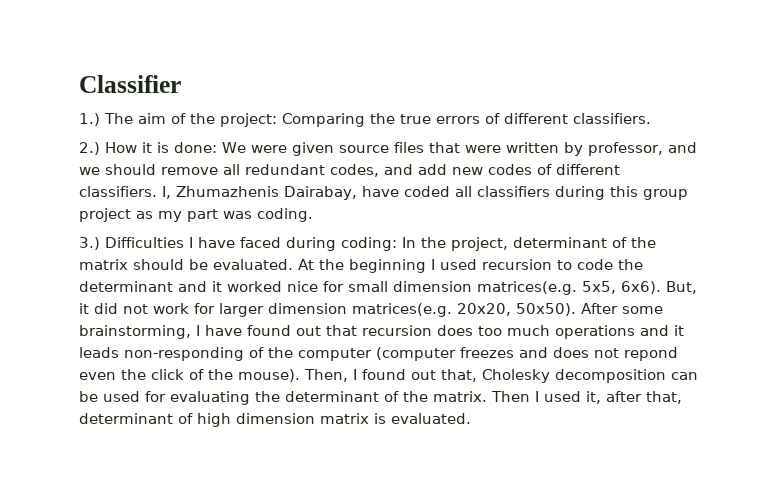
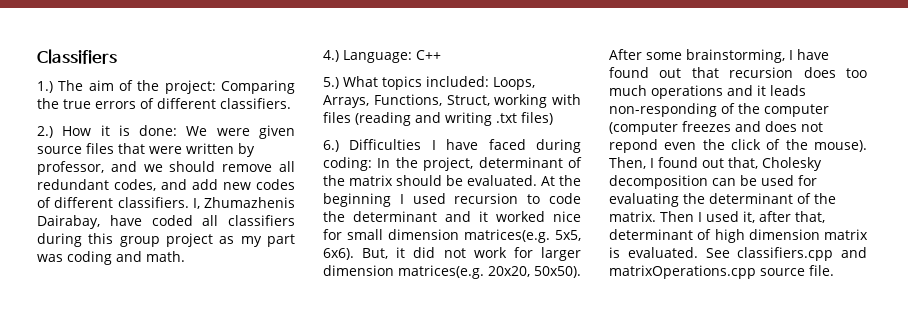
- Classifier
+ Classifiers
- I, Zhumazhenis Dairabay, have coded all classifiers during this group project as my part was coding.
- 3.) Difficulties I have faced during coding: In the project, determinant of the matrix should be evaluated.
+ I, Zhumazhenis Dairabay, have coded all classifiers during this group project as my part was coding and math.
+ 4.) Language: C++
+ 5.) What topics included: Loops, Arrays, Functions, Struct, working with files (reading and writing .txt files)
+ 6.) Difficulties I have faced during coding: In the project, determinant of the matrix should be evaluated.
+ See classifiers.cpp and matrixOperations.cpp source file.

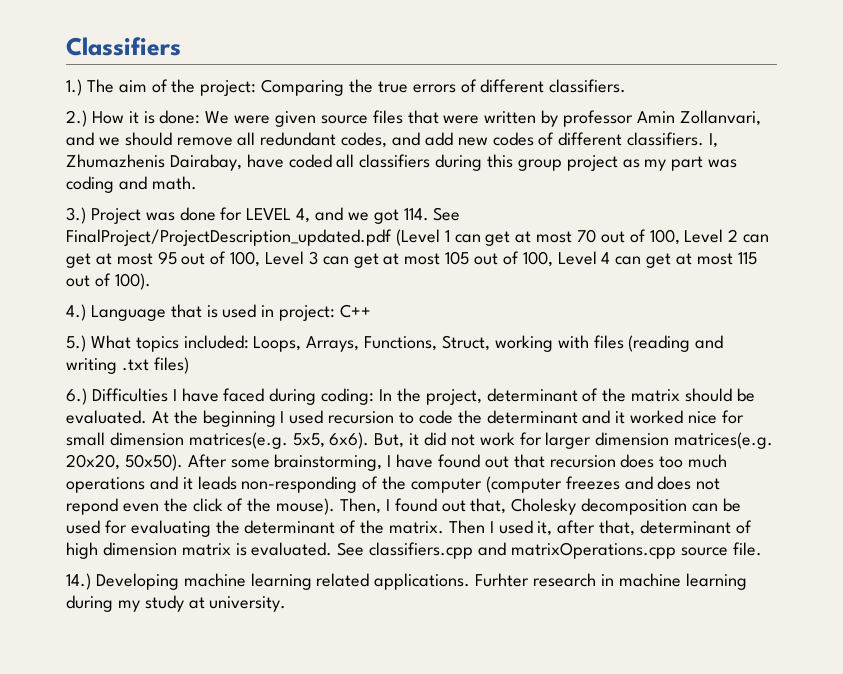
- 2.) How it is done: We were given source files that were written by professor, and we should remove all redundant codes, and add new codes of different classifiers.
+ 2.) How it is done: We were given source files that were written by professor Amin Zollanvari, and we should remove all redundant codes, and add new codes of different classifiers.
- 4.) Language: C++
+ 3.) Project was done for LEVEL 4, and we got 114. See FinalProject/ProjectDescription_updated.pdf (Level 1 can get at most 70 out of 100, Level 2 can get at most 95 out of 100, Level 3 can get at most 105 out of 100, Level 4 can get at most 115 out of 100).
+ 4.) Language that is used in project: C++
+ 14.) Developing machine learning related applications. Furhter research in machine learning during my study at university.

